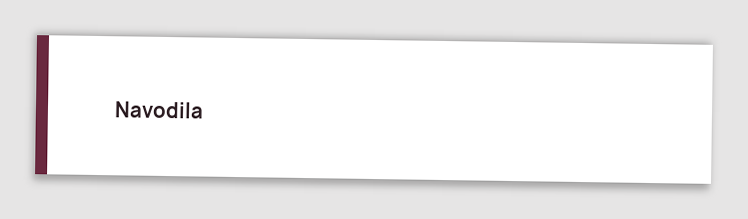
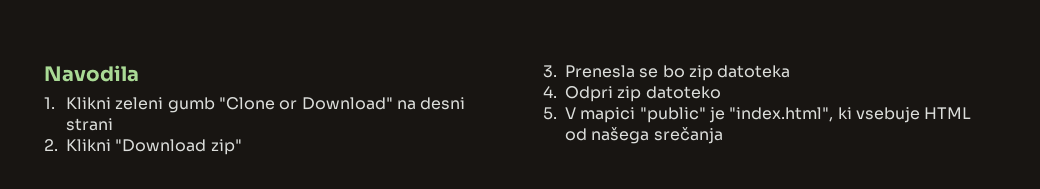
+ 1. Klikni zeleni gumb "Clone or Download" na desni strani
+ 2. Klikni "Download zip"
+ 3. Prenesla se bo zip datoteka
+ 4. Odpri zip datoteko
+ 5. V mapici "public" je "index.html", ki vsebuje HTML od našega srečanja

